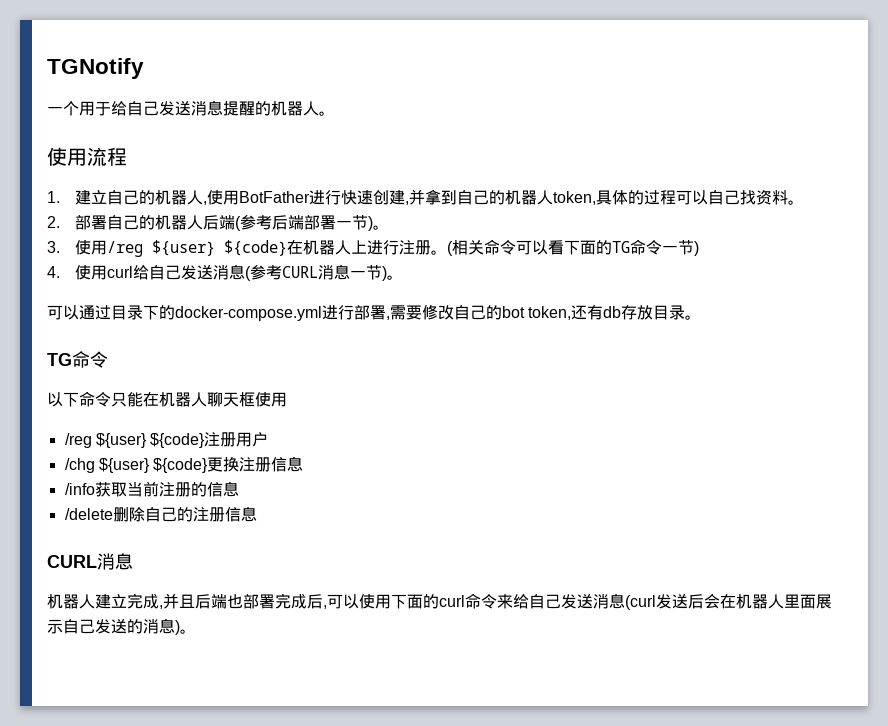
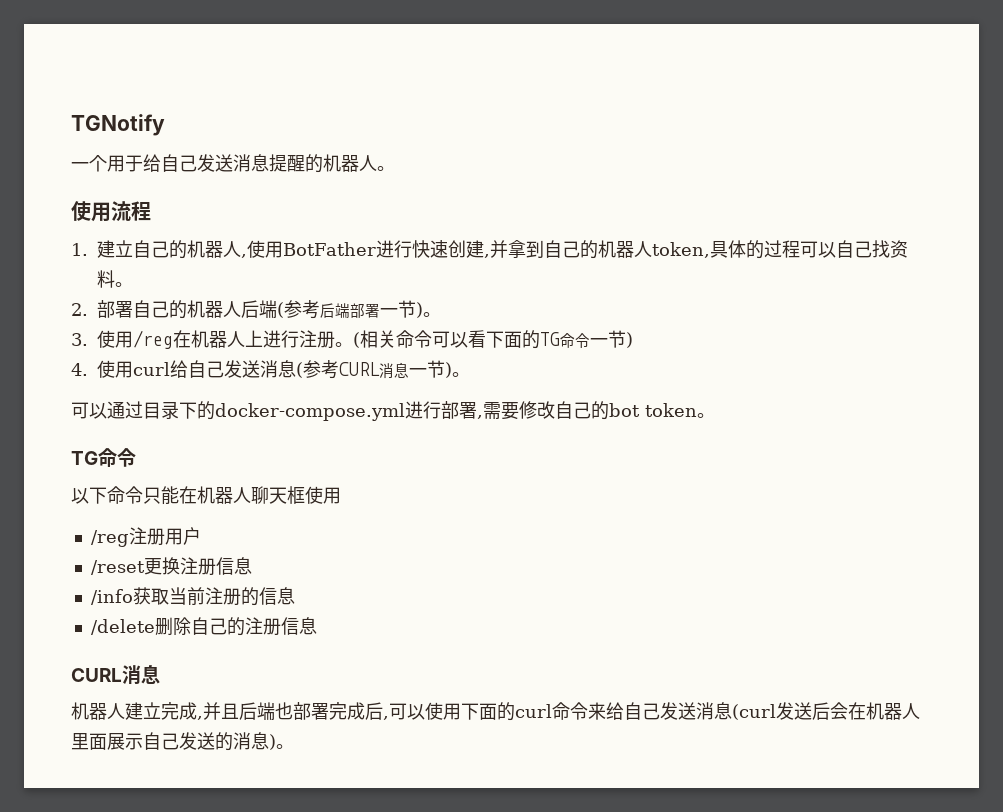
- 3.使用/reg ${user} ${code}在机器人上进行注册。
+ 3.使用/reg在机器人上进行注册。
- 可以通过目录下的docker-compose.yml进行部署,需要修改自己的bot token,还有db存放目录。
+ 可以通过目录下的docker-compose.yml进行部署,需要修改自己的bot token。
- /reg ${user} ${code}注册用户
+ /reg注册用户
- /chg ${user} ${code}更换注册信息
+ /reset更换注册信息

